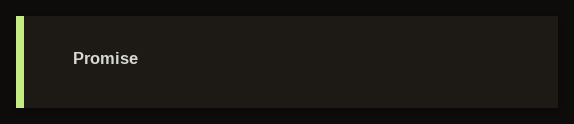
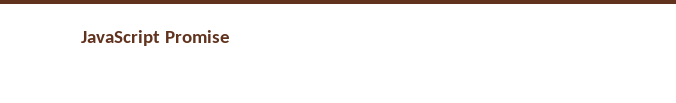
- Promise
+ JavaScript Promise

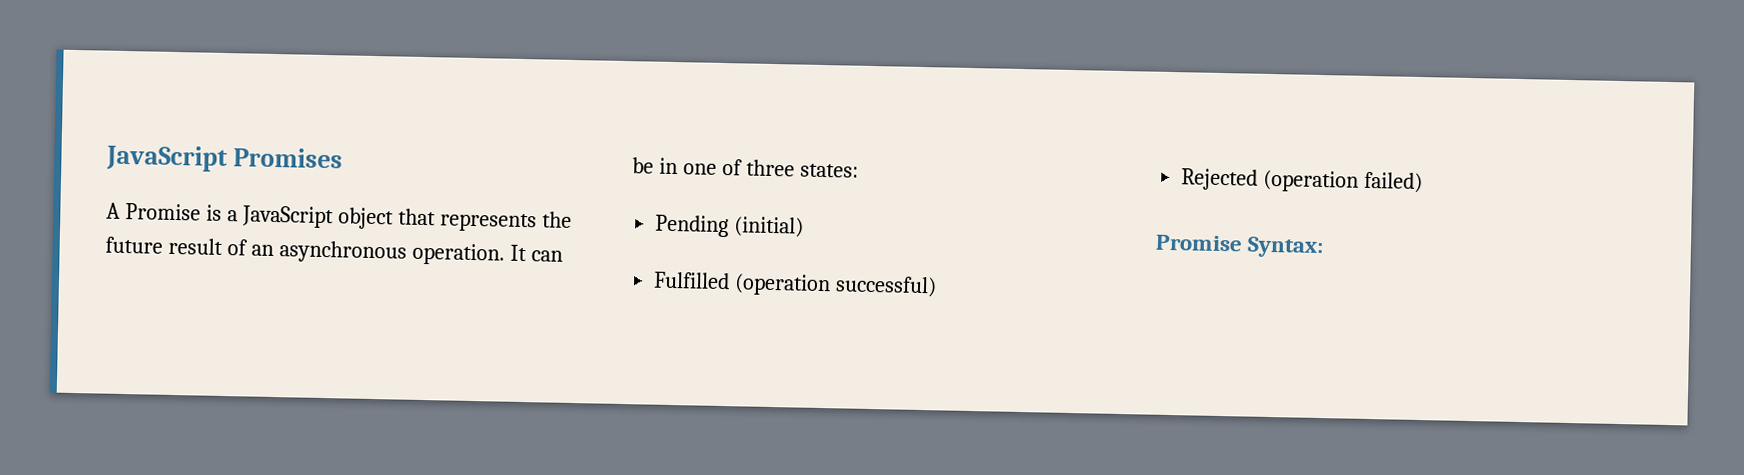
- JavaScript Promise
+ JavaScript Promises
+ A Promise is a JavaScript object that represents the future result of an asynchronous operation. It can be in one of three states:
+ Pending (initial)
+ Fulfilled (operation successful)
+ Rejected (operation failed)
+ Promise Syntax:

